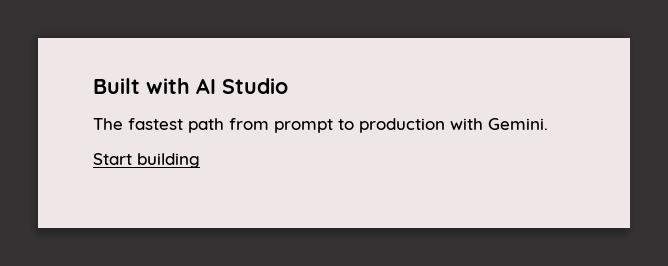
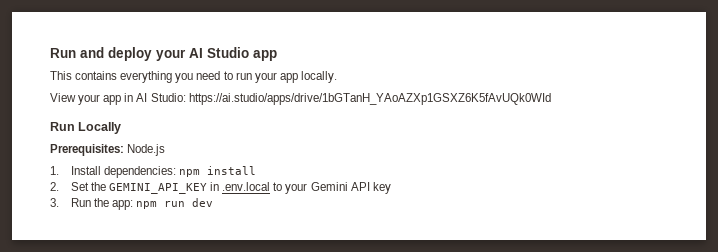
- Built with AI Studio
- The fastest path from prompt to production with Gemini.
- Start building
+ Run and deploy your AI Studio app
+ This contains everything you need to run your app locally.
+ View your app in AI Studio: https://ai.studio/apps/drive/1bGTanH_YAoAZXp1GSXZ6K5fAvUQk0WId
+ Run Locally
+ Prerequisites: Node.js
+ 1. Install dependencies: npm install
+ 2. Set the GEMINI_API_KEY in .env.local to your Gemini API key
+ 3. Run the app: npm run dev

